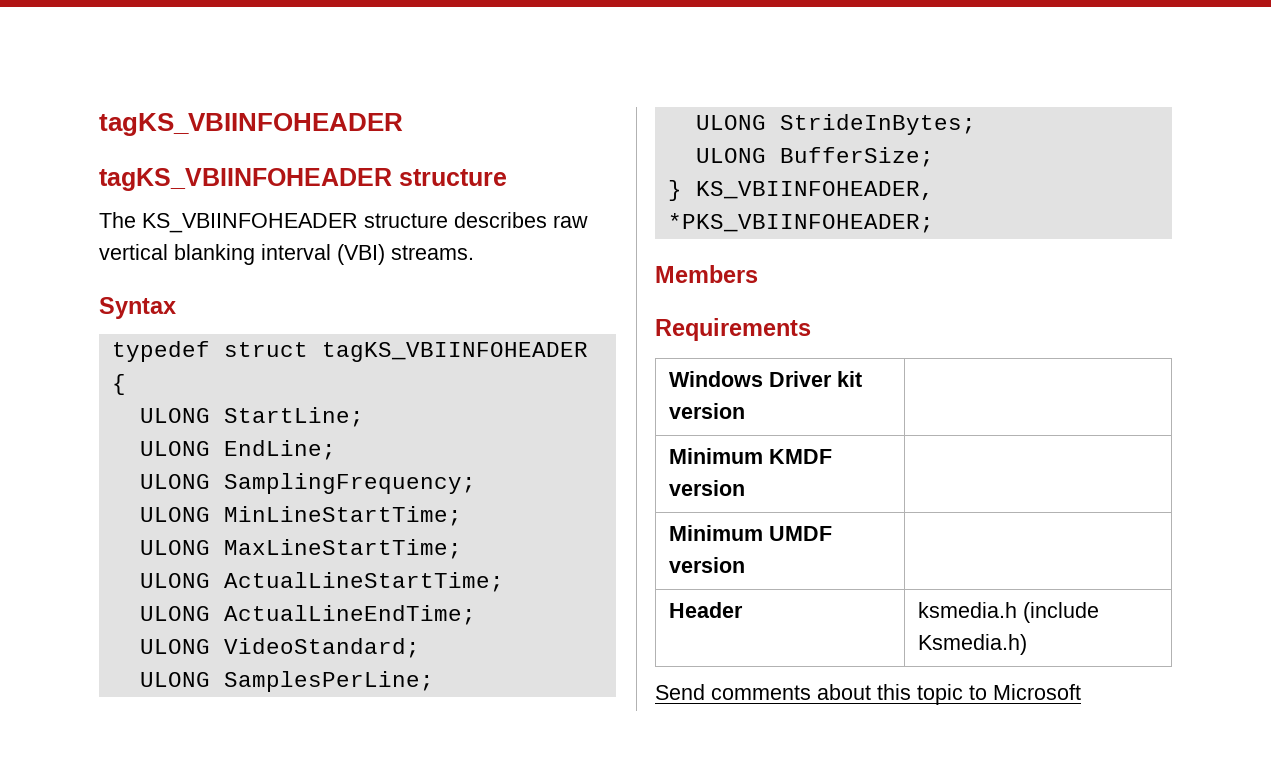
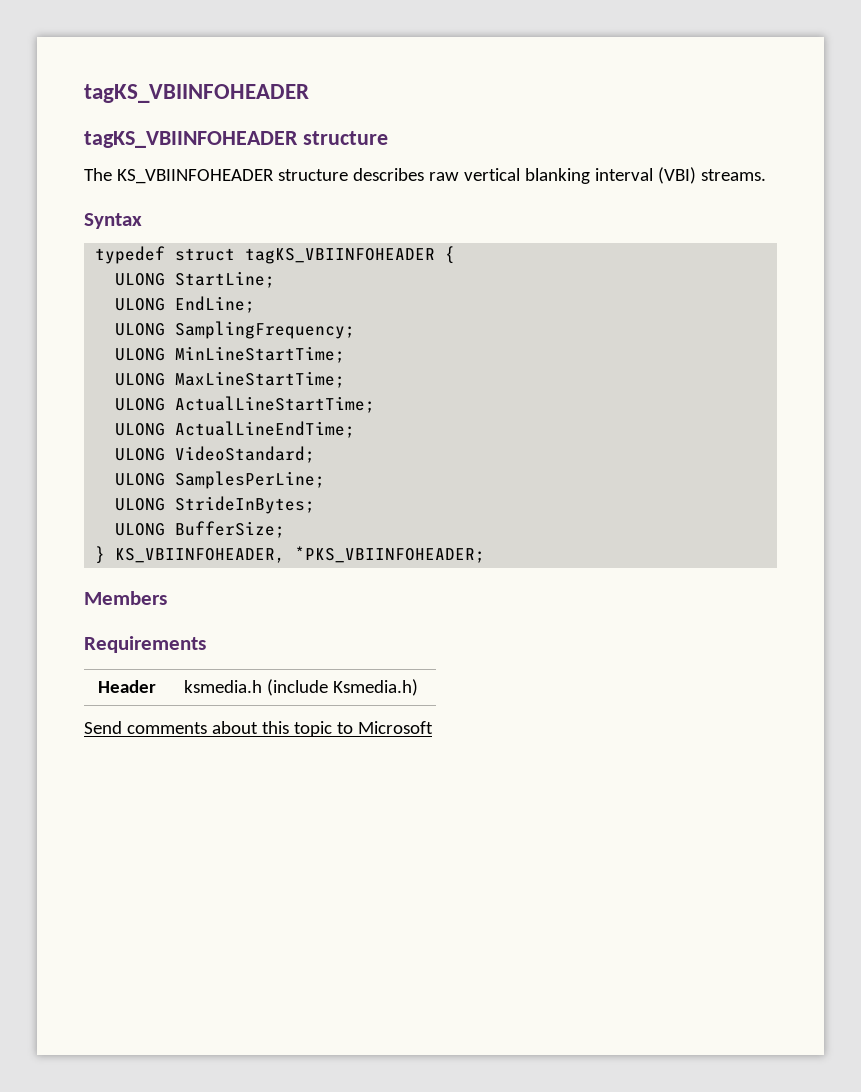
- Windows Driver kit version |
- Minimum KMDF version |
- Minimum UMDF version |

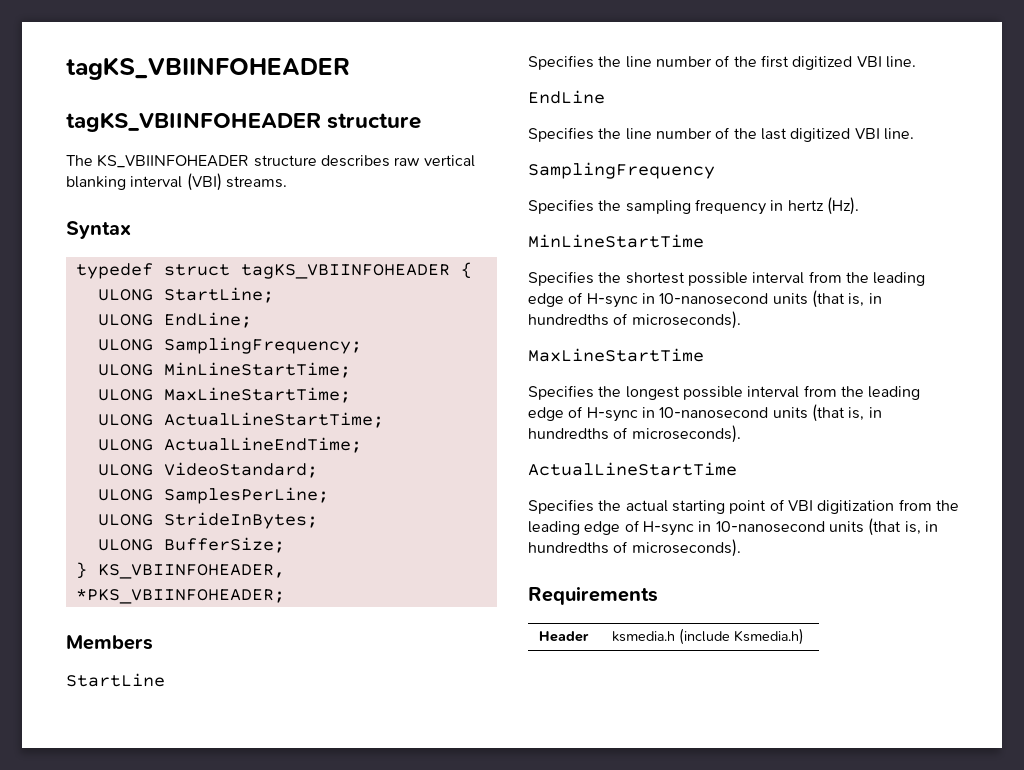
+ StartLine
+ Specifies the line number of the first digitized VBI line.
+ EndLine
+ Specifies the line number of the last digitized VBI line.
+ SamplingFrequency
+ Specifies the sampling frequency in hertz (Hz).
+ MinLineStartTime
+ Specifies the shortest possible interval from the leading edge of H-sync in 10-nanosecond units (that is, in hundredths of microseconds).
+ MaxLineStartTime
+ Specifies the longest possible interval from the leading edge of H-sync in 10-nanosecond units (that is, in hundredths of microseconds).
+ ActualLineStartTime
+ Specifies the actual starting point of VBI digitization from the leading edge of H-sync in 10-nanosecond units (that is, in hundredths of microseconds).
- Send comments about this topic to Microsoft

